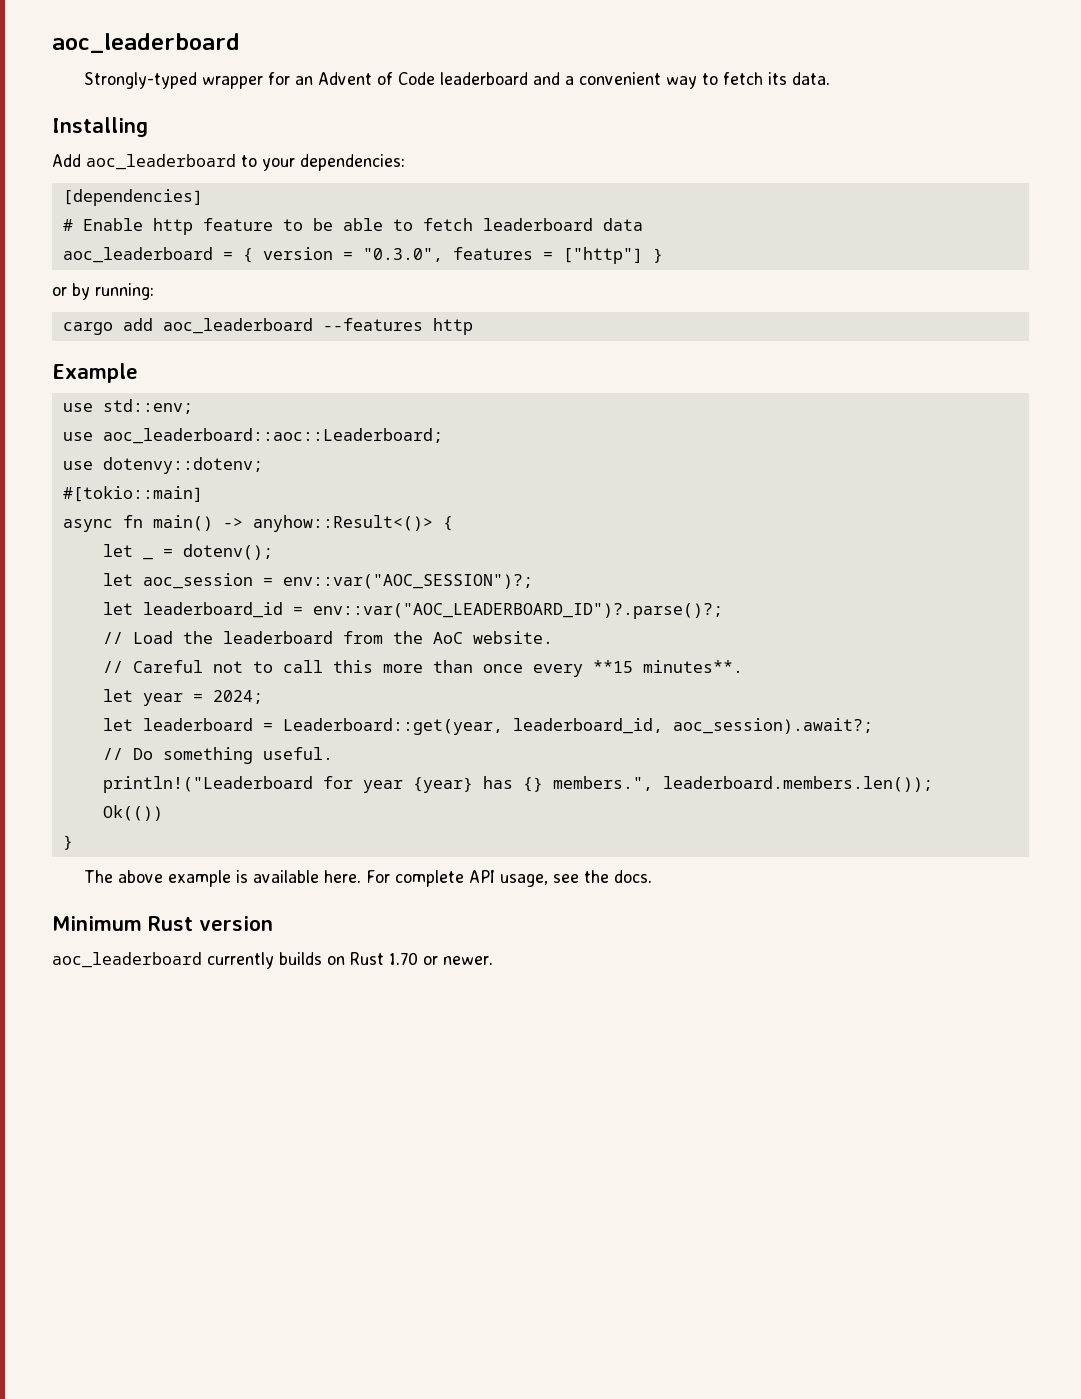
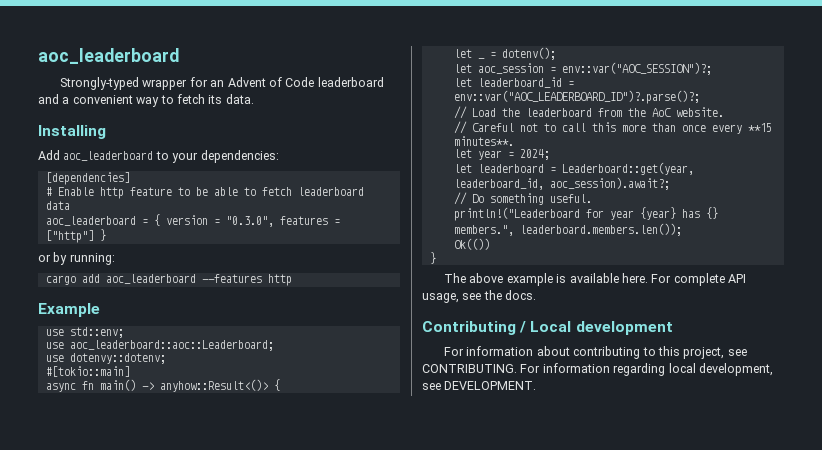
- Minimum Rust version
- aoc_leaderboard currently builds on Rust 1.70 or newer.
+ Contributing / Local development
+ For information about contributing to this project, see CONTRIBUTING. For information regarding local development, see DEVELOPMENT.

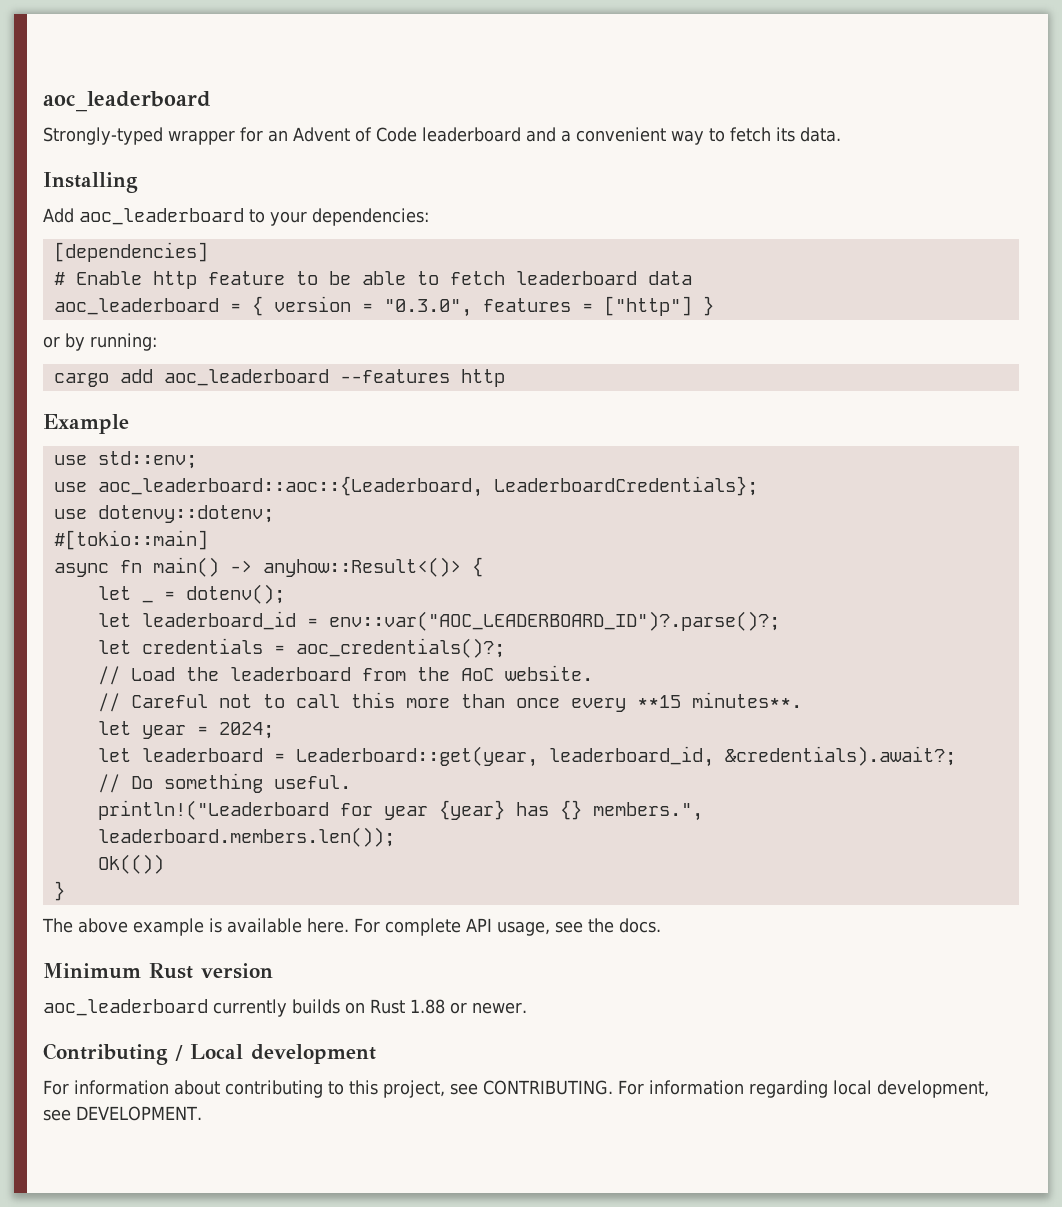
- use aoc_leaderboard::aoc::Leaderboard;
+ use aoc_leaderboard::aoc::{Leaderboard, LeaderboardCredentials};
- let aoc_session = env::var("AOC_SESSION")?;
+ let credentials = aoc_credentials()?;
- let leaderboard = Leaderboard::get(year, leaderboard_id, aoc_session).await?;
+ let leaderboard = Leaderboard::get(year, leaderboard_id, &credentials).await?;
+ Minimum Rust version
+ aoc_leaderboard currently builds on Rust 1.88 or newer.

